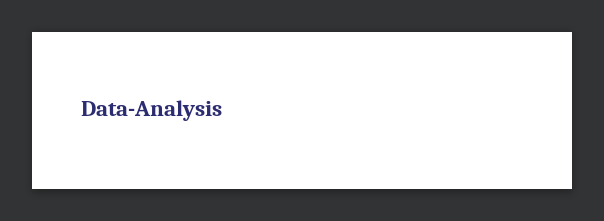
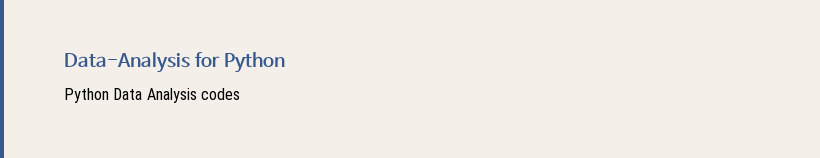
- Data-Analysis
+ Data-Analysis for Python
+ Python Data Analysis codes

